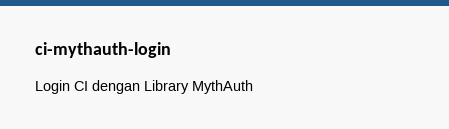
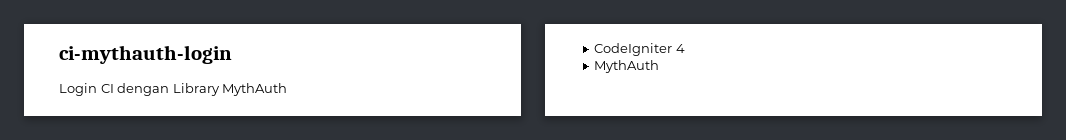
+ CodeIgniter 4
+ MythAuth

